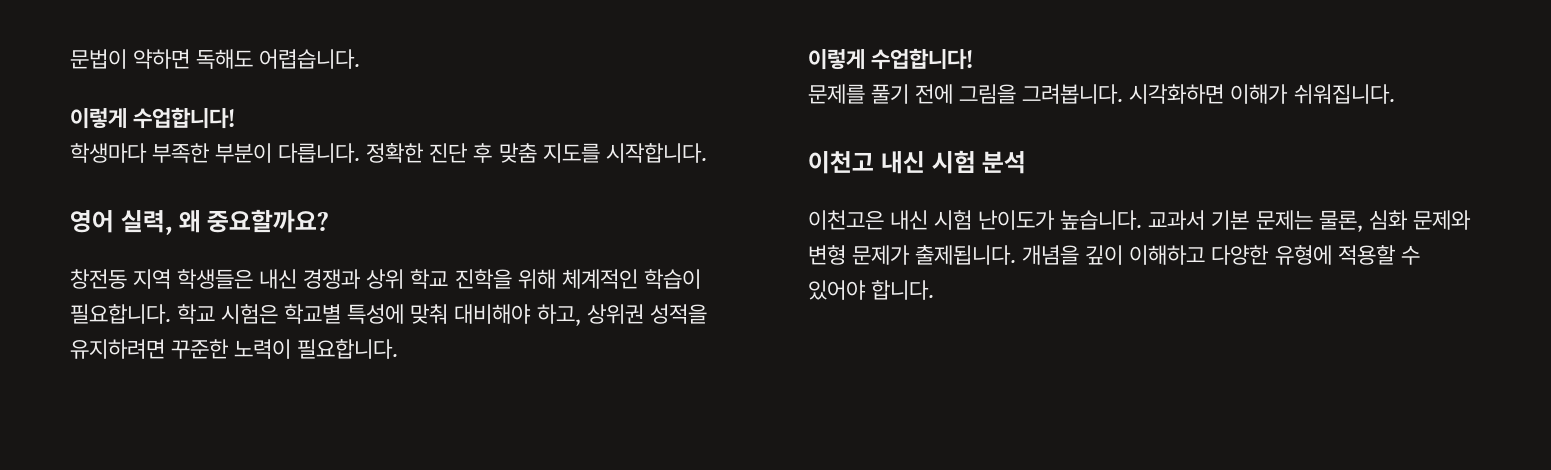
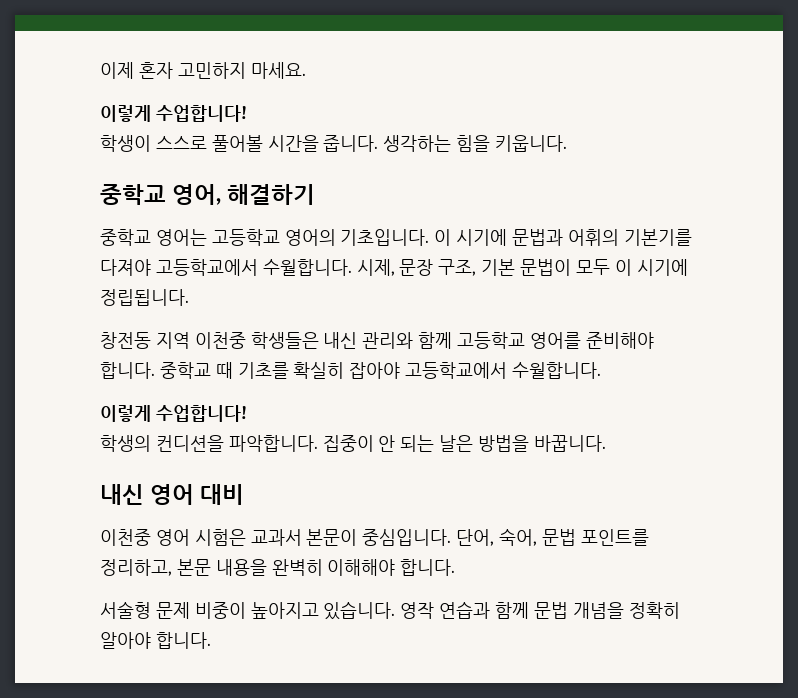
- 문법이 약하면 독해도 어렵습니다.
+ 이제 혼자 고민하지 마세요.
  이렇게 수업합니다!
- 학생마다 부족한 부분이 다릅니다. 정확한 진단 후 맞춤 지도를 시작합니다.
- 영어 실력, 왜 중요할까요?
+ 학생이 스스로 풀어볼 시간을 줍니다. 생각하는 힘을 키웁니다.
+ 중학교 영어, 해결하기
+ 중학교 영어는 고등학교 영어의 기초입니다. 이 시기에 문법과 어휘의 기본기를 다져야 고등학교에서 수월합니다. 시제, 문장 구조, 기본 문법이 모두 이 시기에 정립됩니다.
- 창전동 지역 학생들은 내신 경쟁과 상위 학교 진학을 위해 체계적인 학습이 필요합니다. 학교 시험은 학교별 특성에 맞춰 대비해야 하고, 상위권 성적을 유지하려면 꾸준한 노력이 필요합니다.
+ 창전동 지역 이천중 학생들은 내신 관리와 함께 고등학교 영어를 준비해야 합니다. 중학교 때 기초를 확실히 잡아야 고등학교에서 수월합니다.
  이렇게 수업합니다!
- 문제를 풀기 전에 그림을 그려봅니다. 시각화하면 이해가 쉬워집니다.
- 이천고 내신 시험 분석
- 이천고은 내신 시험 난이도가 높습니다. 교과서 기본 문제는 물론, 심화 문제와 변형 문제가 출제됩니다. 개념을 깊이 이해하고 다양한 유형에 적용할 수 있어야 합니다.
+ 학생의 컨디션을 파악합니다. 집중이 안 되는 날은 방법을 바꿉니다.
+ 내신 영어 대비
+ 이천중 영어 시험은 교과서 본문이 중심입니다. 단어, 숙어, 문법 포인트를 정리하고, 본문 내용을 완벽히 이해해야 합니다.
+ 서술형 문제 비중이 높아지고 있습니다. 영작 연습과 함께 문법 개념을 정확히 알아야 합니다.

